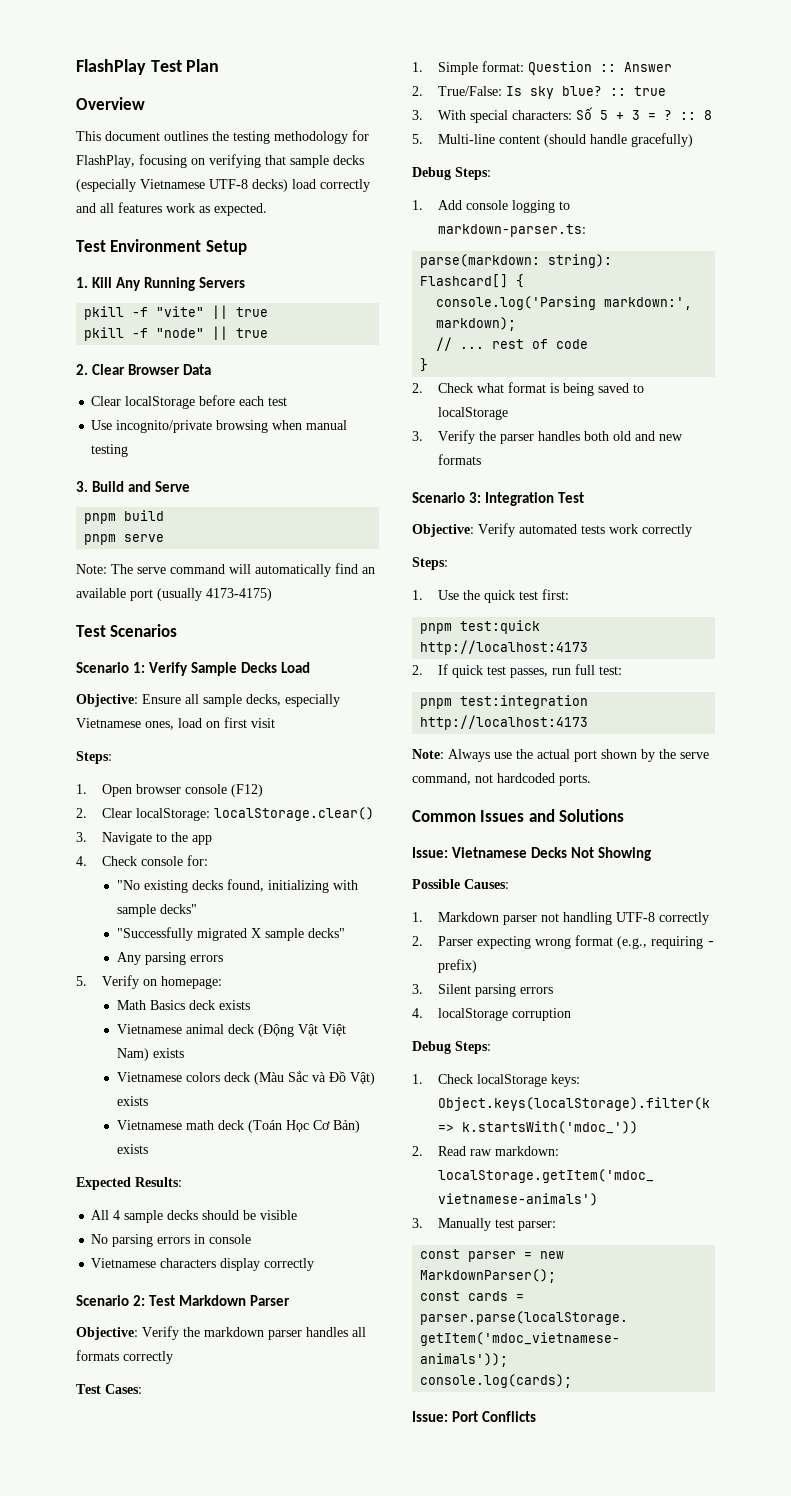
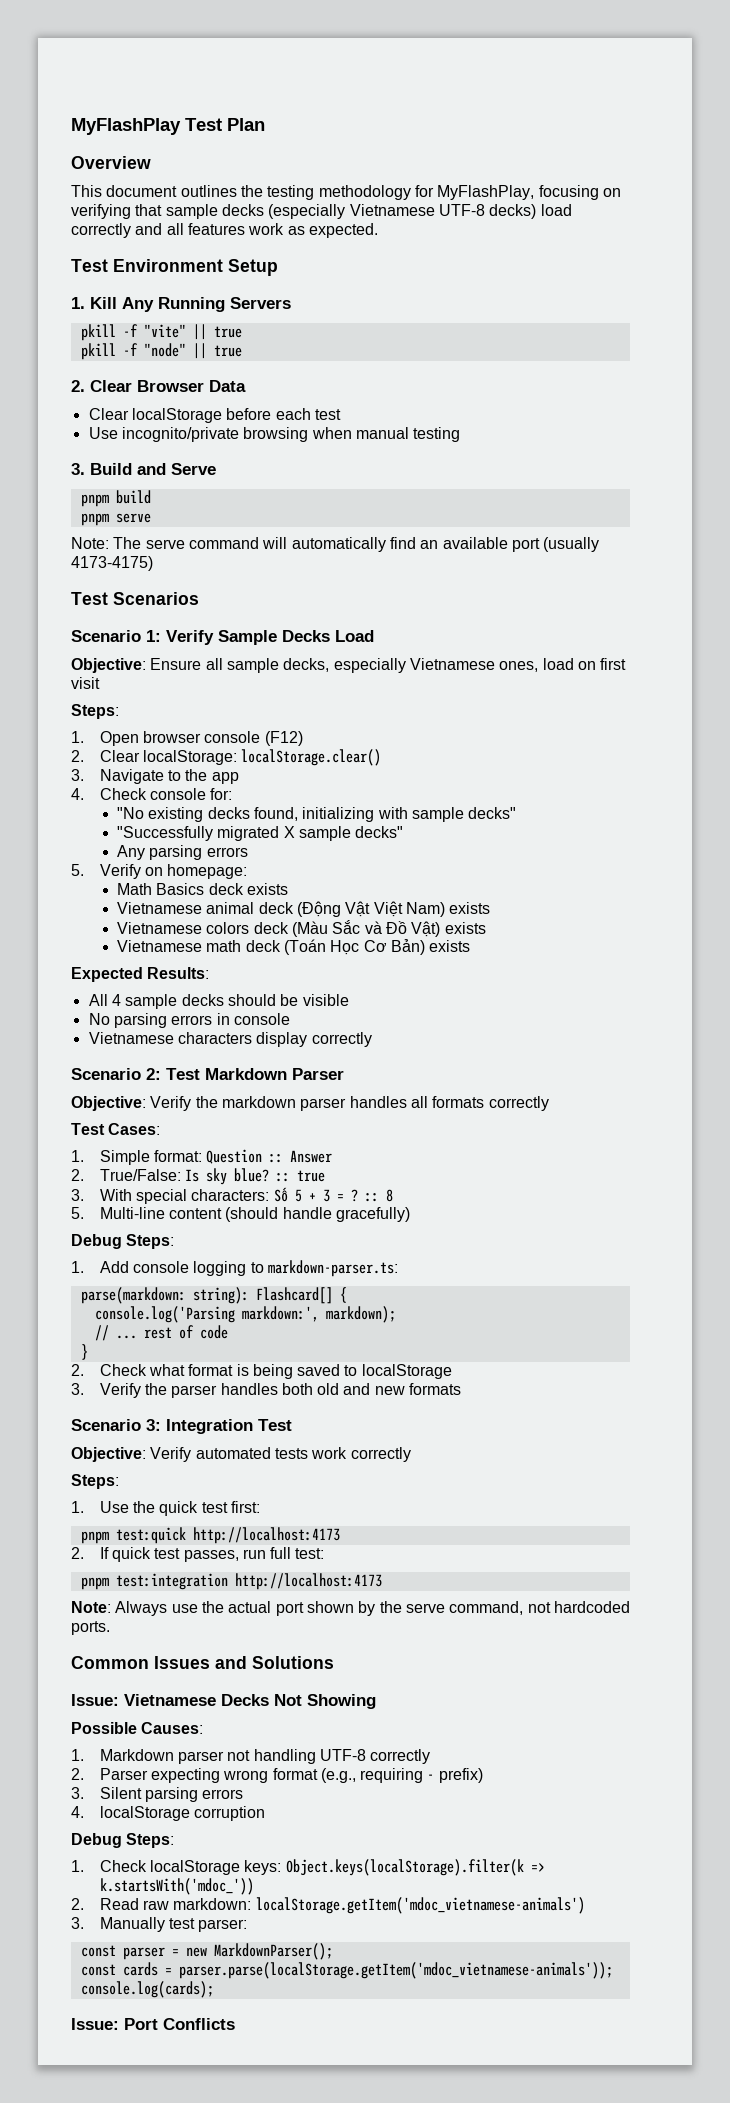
- FlashPlay Test Plan
+ MyFlashPlay Test Plan
- This document outlines the testing methodology for FlashPlay, focusing on verifying that sample decks (especially Vietnamese UTF-8 decks) load correctly and all features work as expected.
+ This document outlines the testing methodology for MyFlashPlay, focusing on verifying that sample decks (especially Vietnamese UTF-8 decks) load correctly and all features work as expected.

